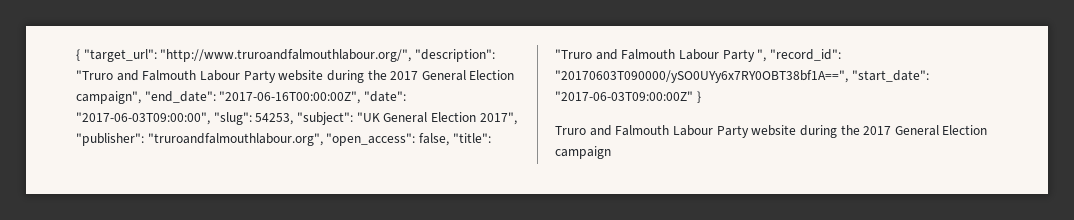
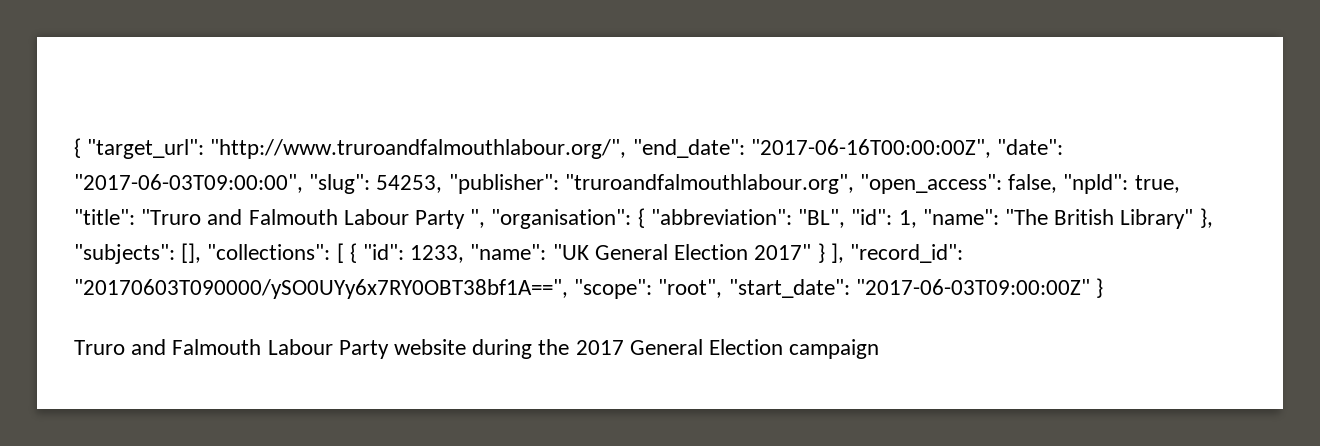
- { "target_url": "http://www.truroandfalmouthlabour.org/", "description": "Truro and Falmouth Labour Party website during the 2017 General Election campaign", "end_date": "2017-06-16T00:00:00Z", "date": "2017-06-03T09:00:00", "slug": 54253, "subject": "UK General Election 2017", "publisher": "truroandfalmouthlabour.org", "open_access": false, "title": "Truro and Falmouth Labour Party ", "record_id": "20170603T090000/ySO0UYy6x7RY0OBT38bf1A==", "start_date": "2017-06-03T09:00:00Z" }
+ { "target_url": "http://www.truroandfalmouthlabour.org/", "end_date": "2017-06-16T00:00:00Z", "date": "2017-06-03T09:00:00", "slug": 54253, "publisher": "truroandfalmouthlabour.org", "open_access": false, "npld": true, "title": "Truro and Falmouth Labour Party ", "organisation": { "abbreviation": "BL", "id": 1, "name": "The British Library" }, "subjects": [], "collections": [ { "id": 1233, "name": "UK General Election 2017" } ], "record_id": "20170603T090000/ySO0UYy6x7RY0OBT38bf1A==", "scope": "root", "start_date": "2017-06-03T09:00:00Z" }

